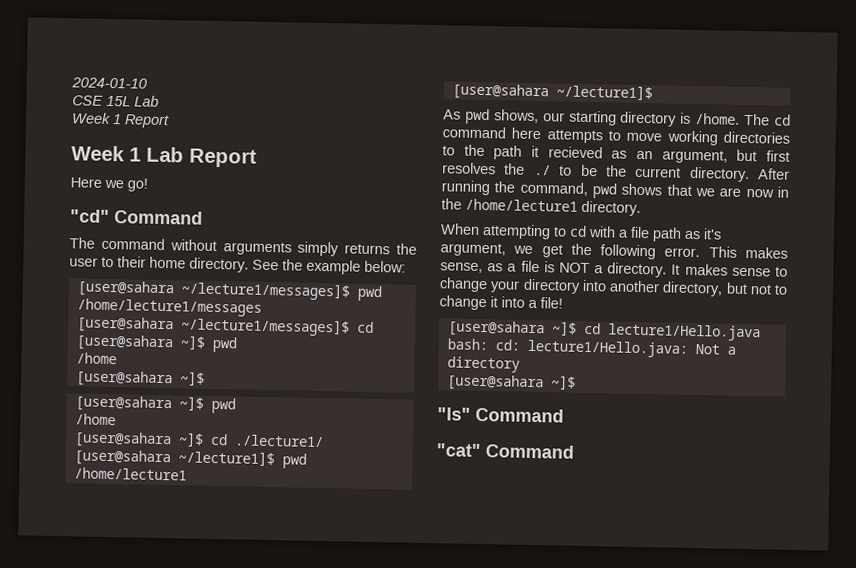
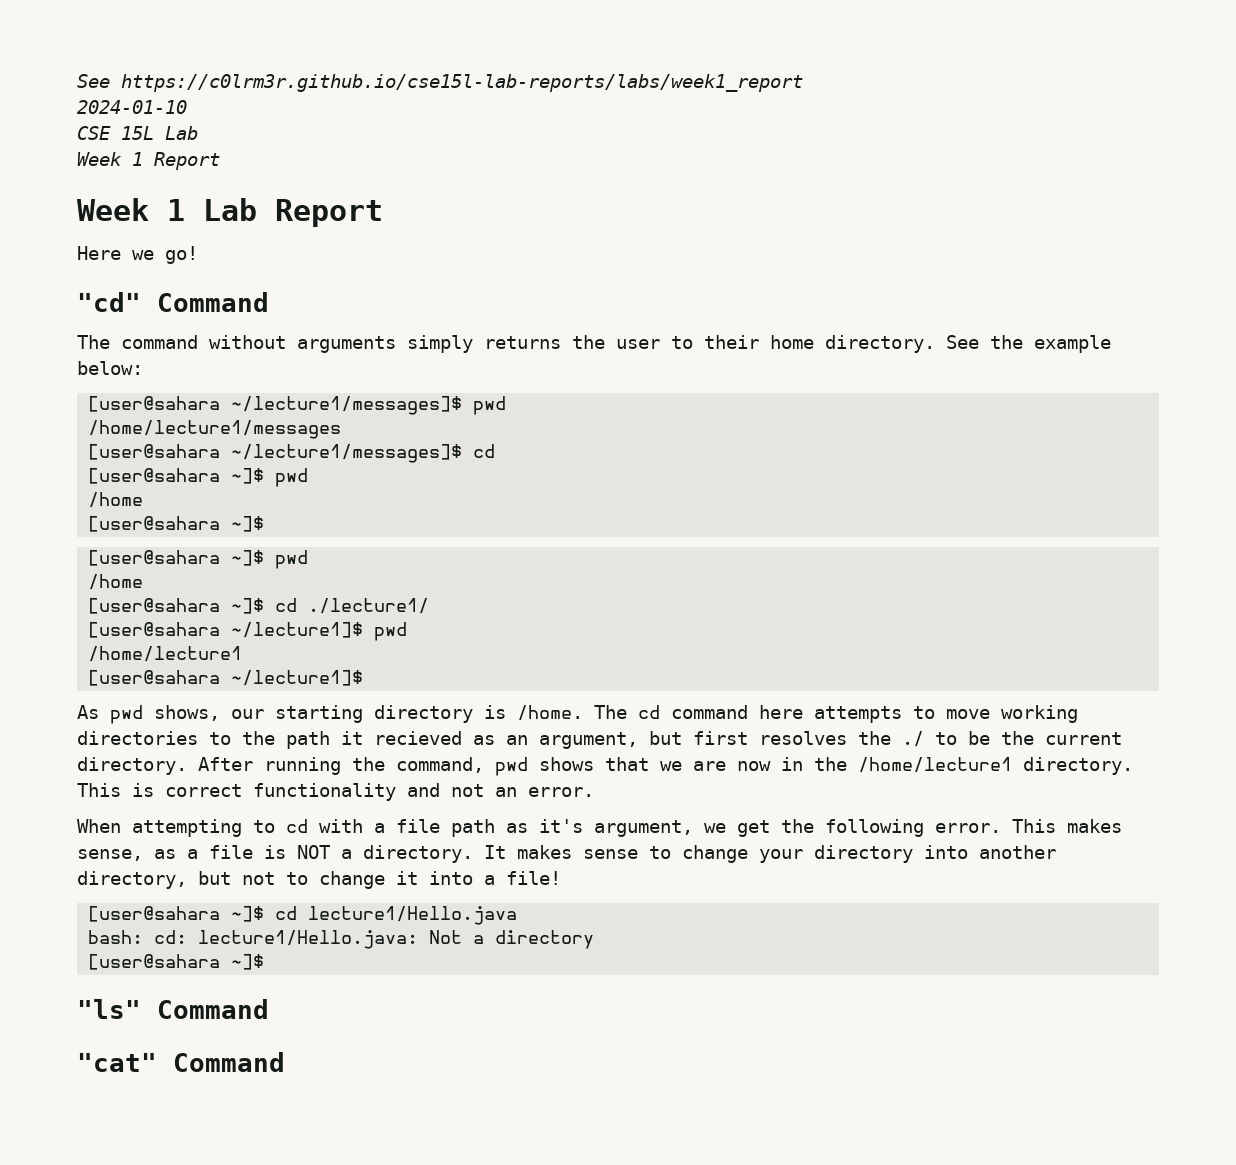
+ See https://c0lrm3r.github.io/cse15l-lab-reports/labs/week1_report
+ This is correct functionality and not an error.

